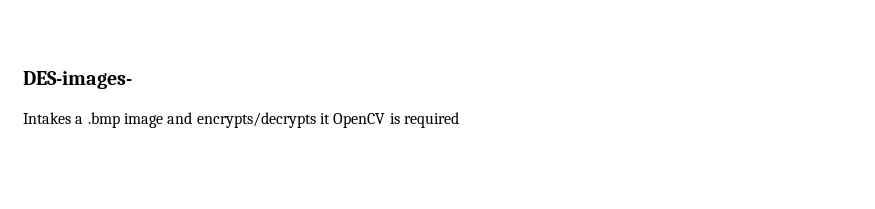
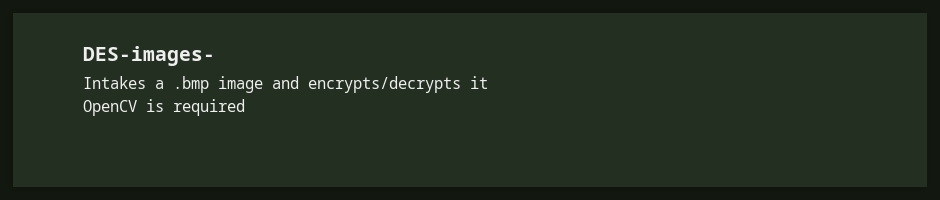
- Intakes a .bmp image and encrypts/decrypts it OpenCV is required
+ Intakes a .bmp image and encrypts/decrypts it
+ OpenCV is required

